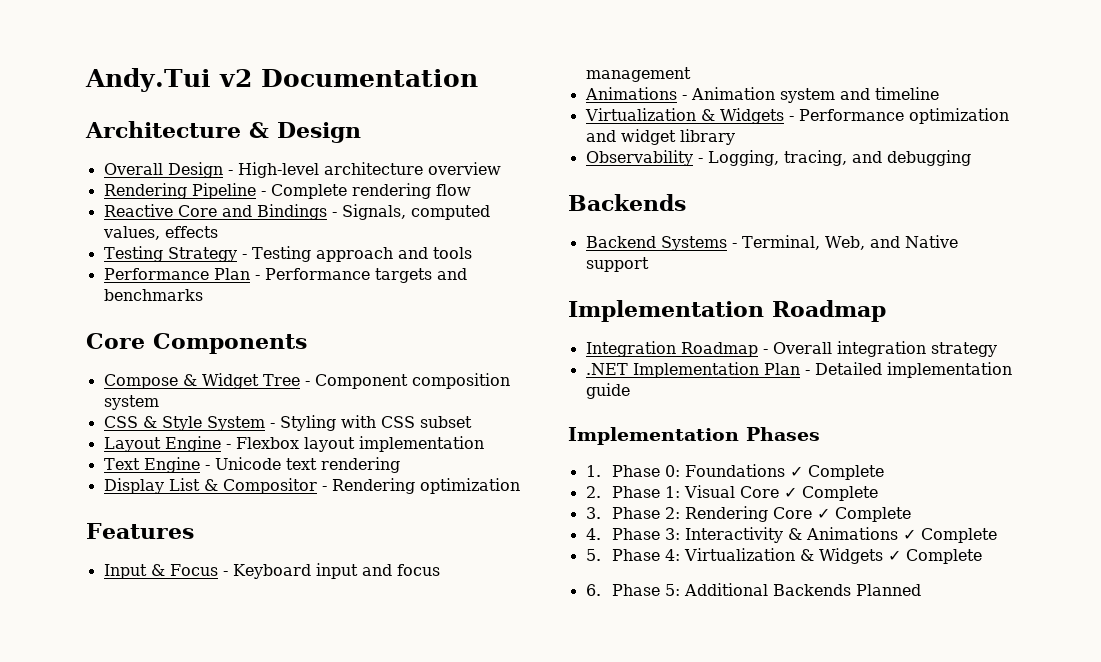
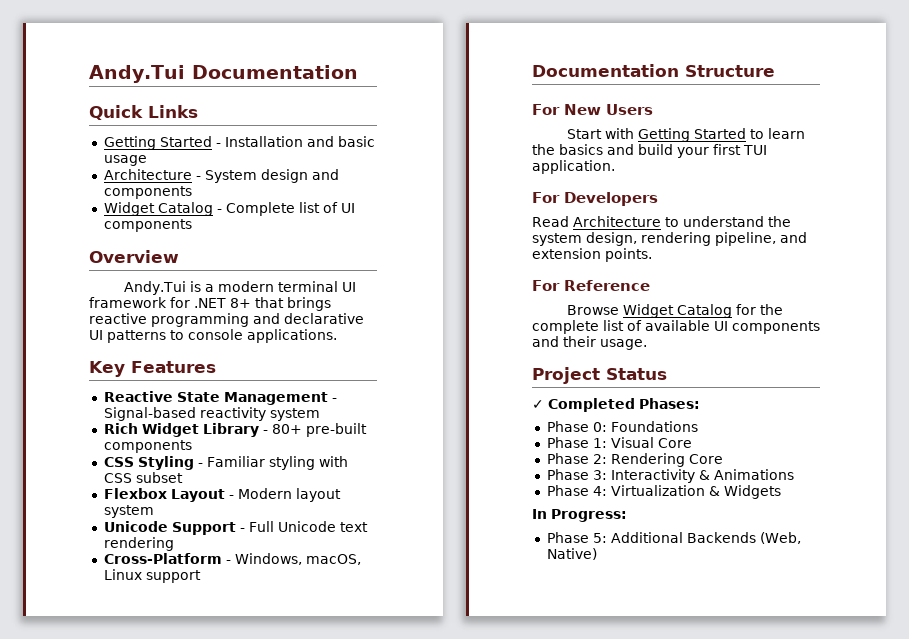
- Andy.Tui v2 Documentation
+ Andy.Tui Documentation
- Architecture & Design
- Overall Design - High-level architecture overview
- Rendering Pipeline - Complete rendering flow
- Reactive Core and Bindings - Signals, computed values, effects
- Testing Strategy - Testing approach and tools
- Performance Plan - Performance targets and benchmarks
- Core Components
- Compose & Widget Tree - Component composition system
- CSS & Style System - Styling with CSS subset
- Layout Engine - Flexbox layout implementation
- Text Engine - Unicode text rendering
- Display List & Compositor - Rendering optimization
- Features
- Input & Focus - Keyboard input and focus management
- Animations - Animation system and timeline
- Virtualization & Widgets - Performance optimization and widget library
- Observability - Logging, tracing, and debugging
- Backends
- Backend Systems - Terminal, Web, and Native support
- Implementation Roadmap
- Integration Roadmap - Overall integration strategy
- .NET Implementation Plan - Detailed implementation guide
- Implementation Phases
- 1. Phase 0: Foundations ✓ Complete
- 2. Phase 1: Visual Core ✓ Complete
- 3. Phase 2: Rendering Core ✓ Complete
- 4. Phase 3: Interactivity & Animations ✓ Complete
- 5. Phase 4: Virtualization & Widgets ✓ Complete
- 6. Phase 5: Additional Backends Planned
+ Quick Links
+ Getting Started - Installation and basic usage
+ Architecture - System design and components
+ Widget Catalog - Complete list of UI components
+ Overview
+ Andy.Tui is a modern terminal UI framework for .NET 8+ that brings reactive programming and declarative UI patterns to console applications.
+ Key Features
+ Reactive State Management - Signal-based reactivity system
+ Rich Widget Library - 80+ pre-built components
+ CSS Styling - Familiar styling with CSS subset
+ Flexbox Layout - Modern layout system
+ Unicode Support - Full Unicode text rendering
+ Cross-Platform - Windows, macOS, Linux support
+ Documentation Structure
+ For New Users
+ Start with Getting Started to learn the basics and build your first TUI application.
+ For Developers
+ Read Architecture to understand the system design, rendering pipeline, and extension points.
+ For Reference
+ Browse Widget Catalog for the complete list of available UI components and their usage.
+ Project Status
+ ✓ Completed Phases:
+ Phase 0: Foundations
+ Phase 1: Visual Core
+ Phase 2: Rendering Core
+ Phase 3: Interactivity & Animations
+ Phase 4: Virtualization & Widgets
+ In Progress:
+ Phase 5: Additional Backends (Web, Native)

